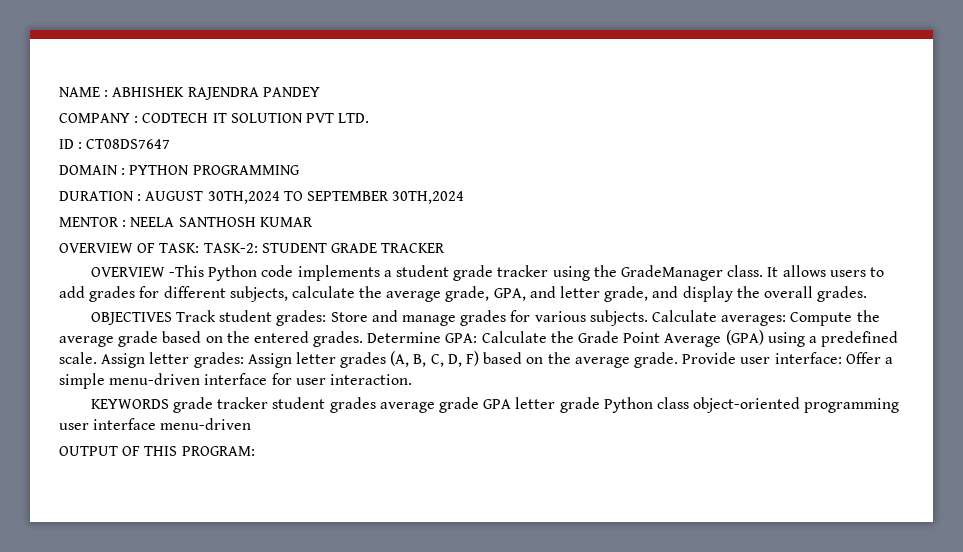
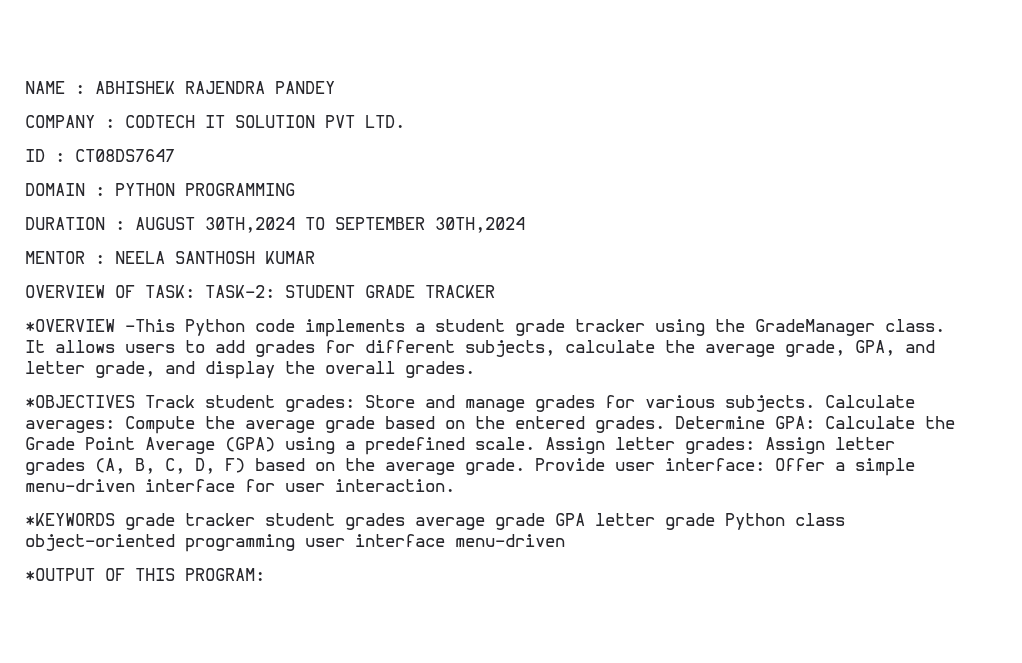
- OVERVIEW -This Python code implements a student grade tracker using the GradeManager class.
+ *OVERVIEW -This Python code implements a student grade tracker using the GradeManager class.
- OBJECTIVES Track student grades: Store and manage grades for various subjects.
+ *OBJECTIVES Track student grades: Store and manage grades for various subjects.
- KEYWORDS grade tracker student grades average grade GPA letter grade Python class object-oriented programming user interface menu-driven
+ *KEYWORDS grade tracker student grades average grade GPA letter grade Python class object-oriented programming user interface menu-driven
- OUTPUT OF THIS PROGRAM:
+ *OUTPUT OF THIS PROGRAM:

